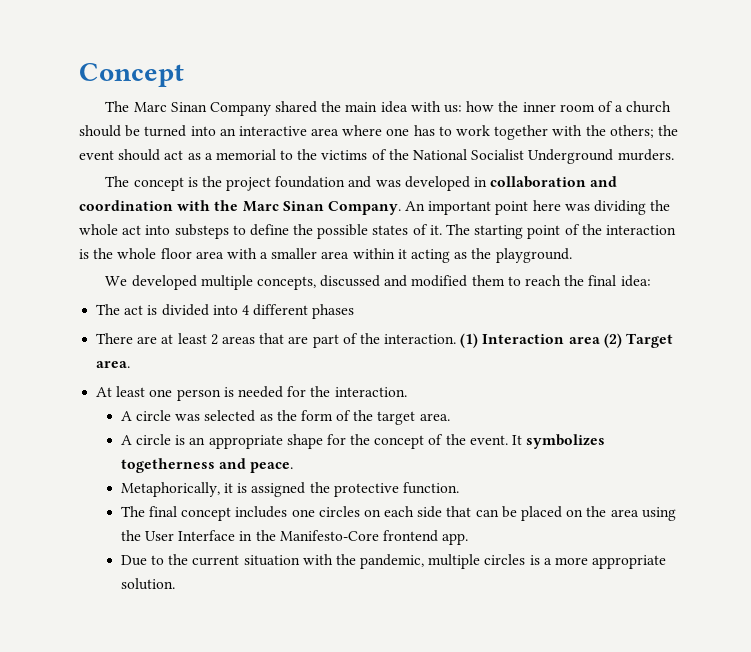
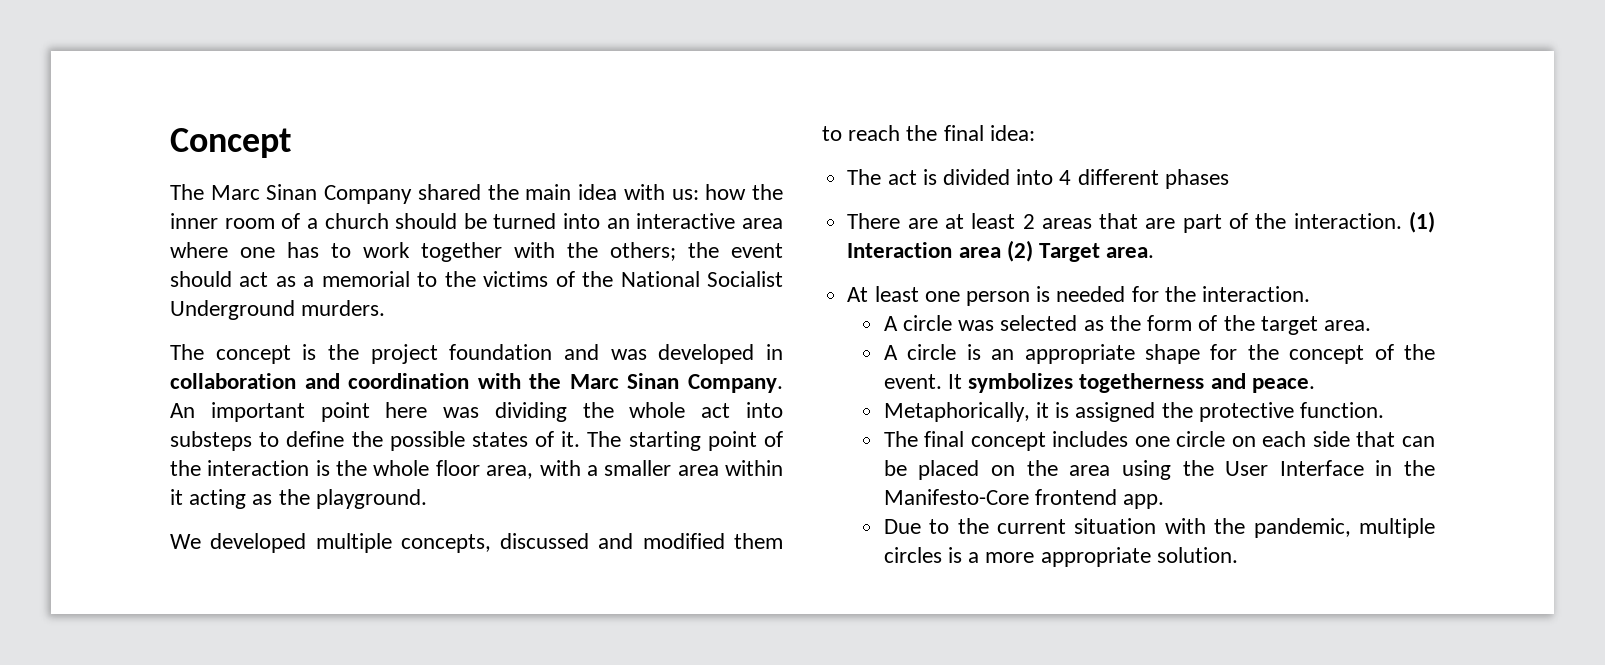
- The starting point of the interaction is the whole floor area with a smaller area within it acting as the playground.
+ The starting point of the interaction is the whole floor area, with a smaller area within it acting as the playground.
- The final concept includes one circles on each side that can be placed on the area using the User Interface in the Manifesto-Core frontend app.
+ The final concept includes one circle on each side that can be placed on the area using the User Interface in the Manifesto-Core frontend app.

